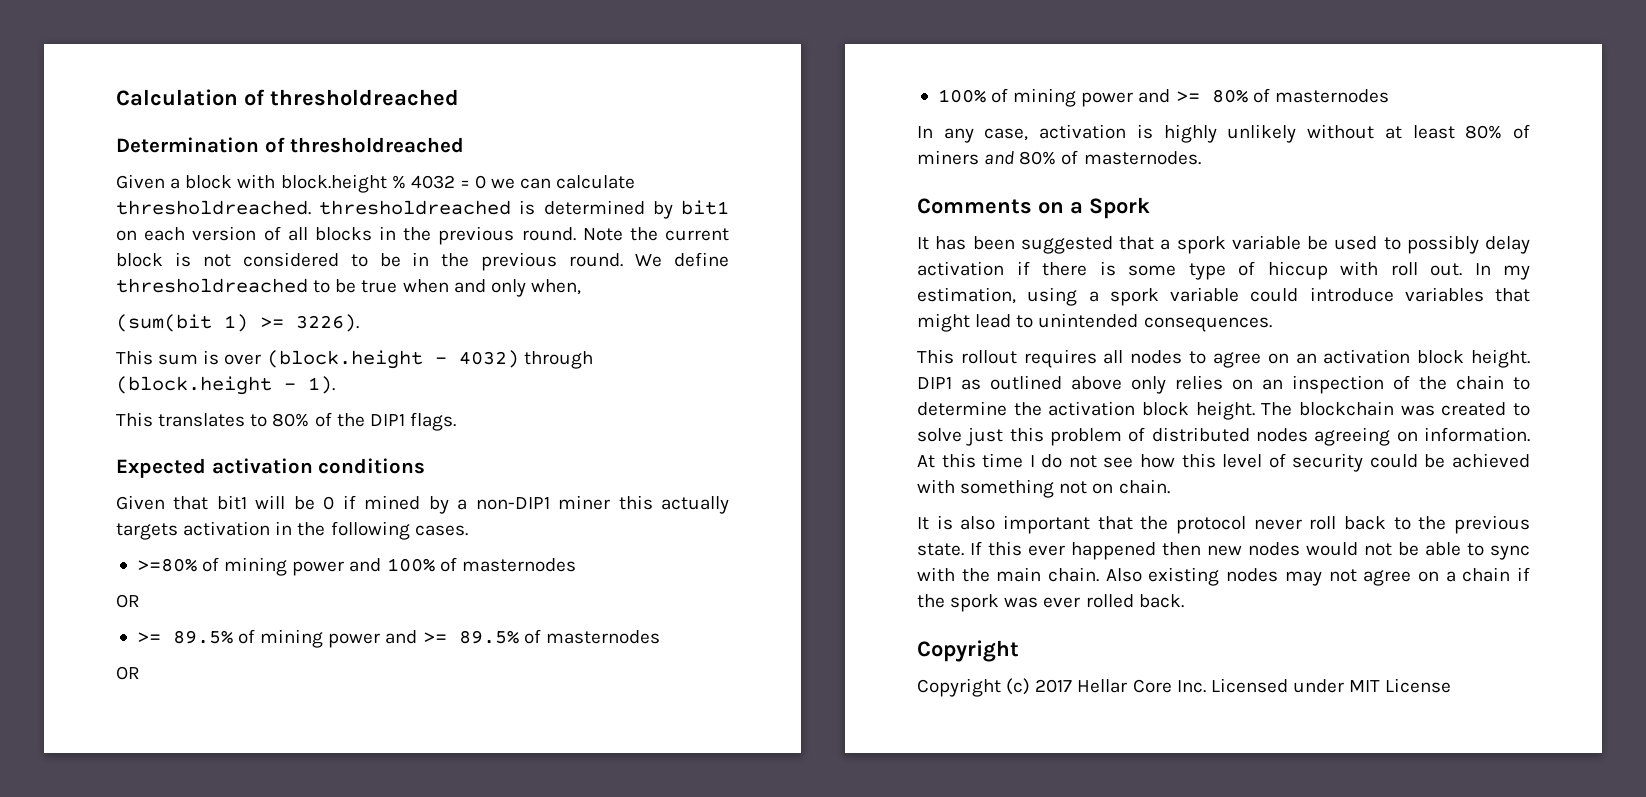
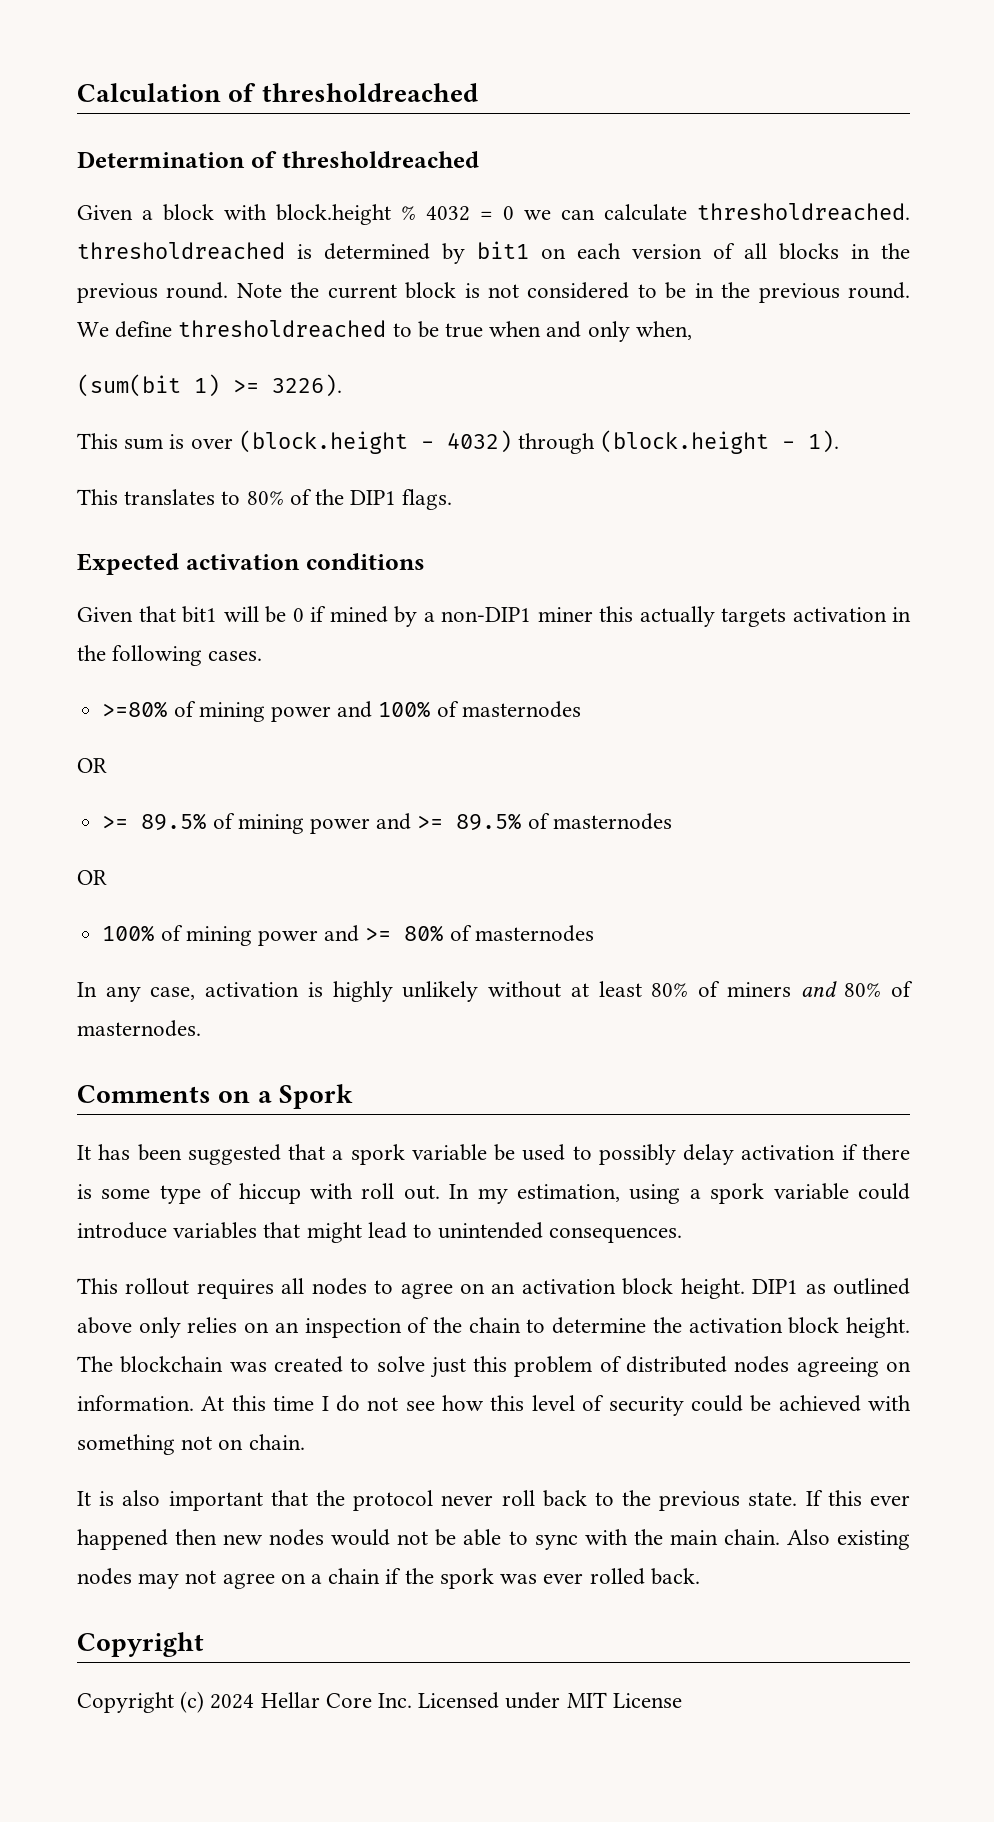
- Copyright (c) 2017 Hellar Core Inc. Licensed under MIT License
+ Copyright (c) 2024 Hellar Core Inc. Licensed under MIT License

